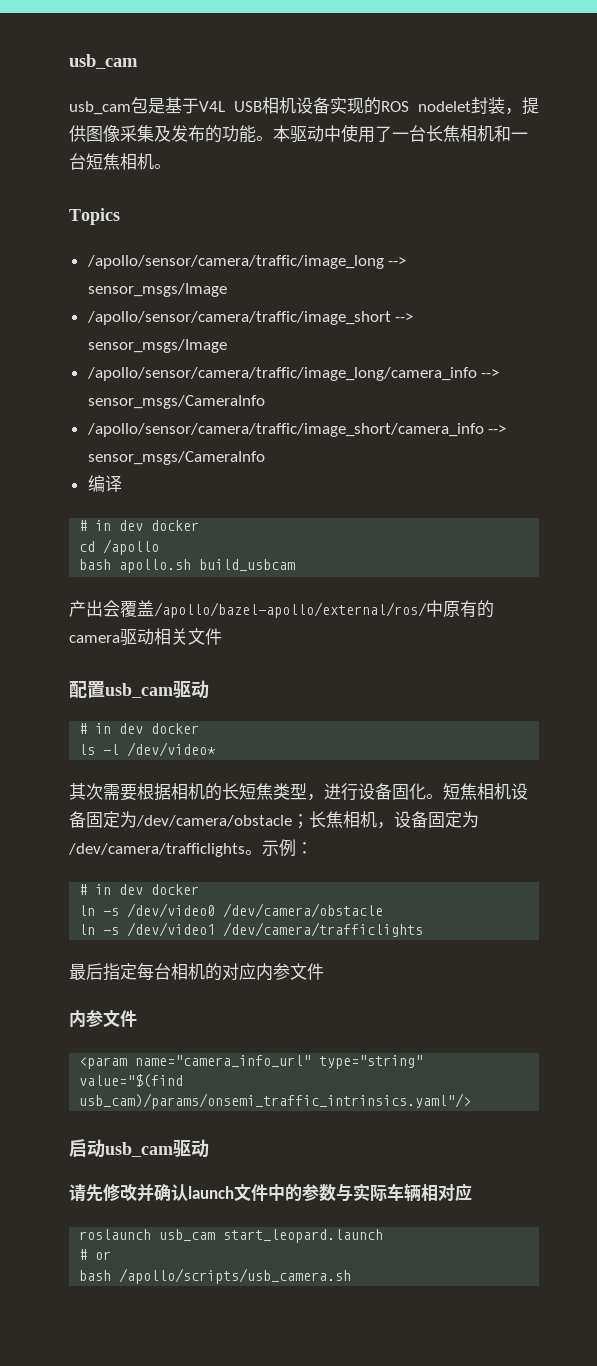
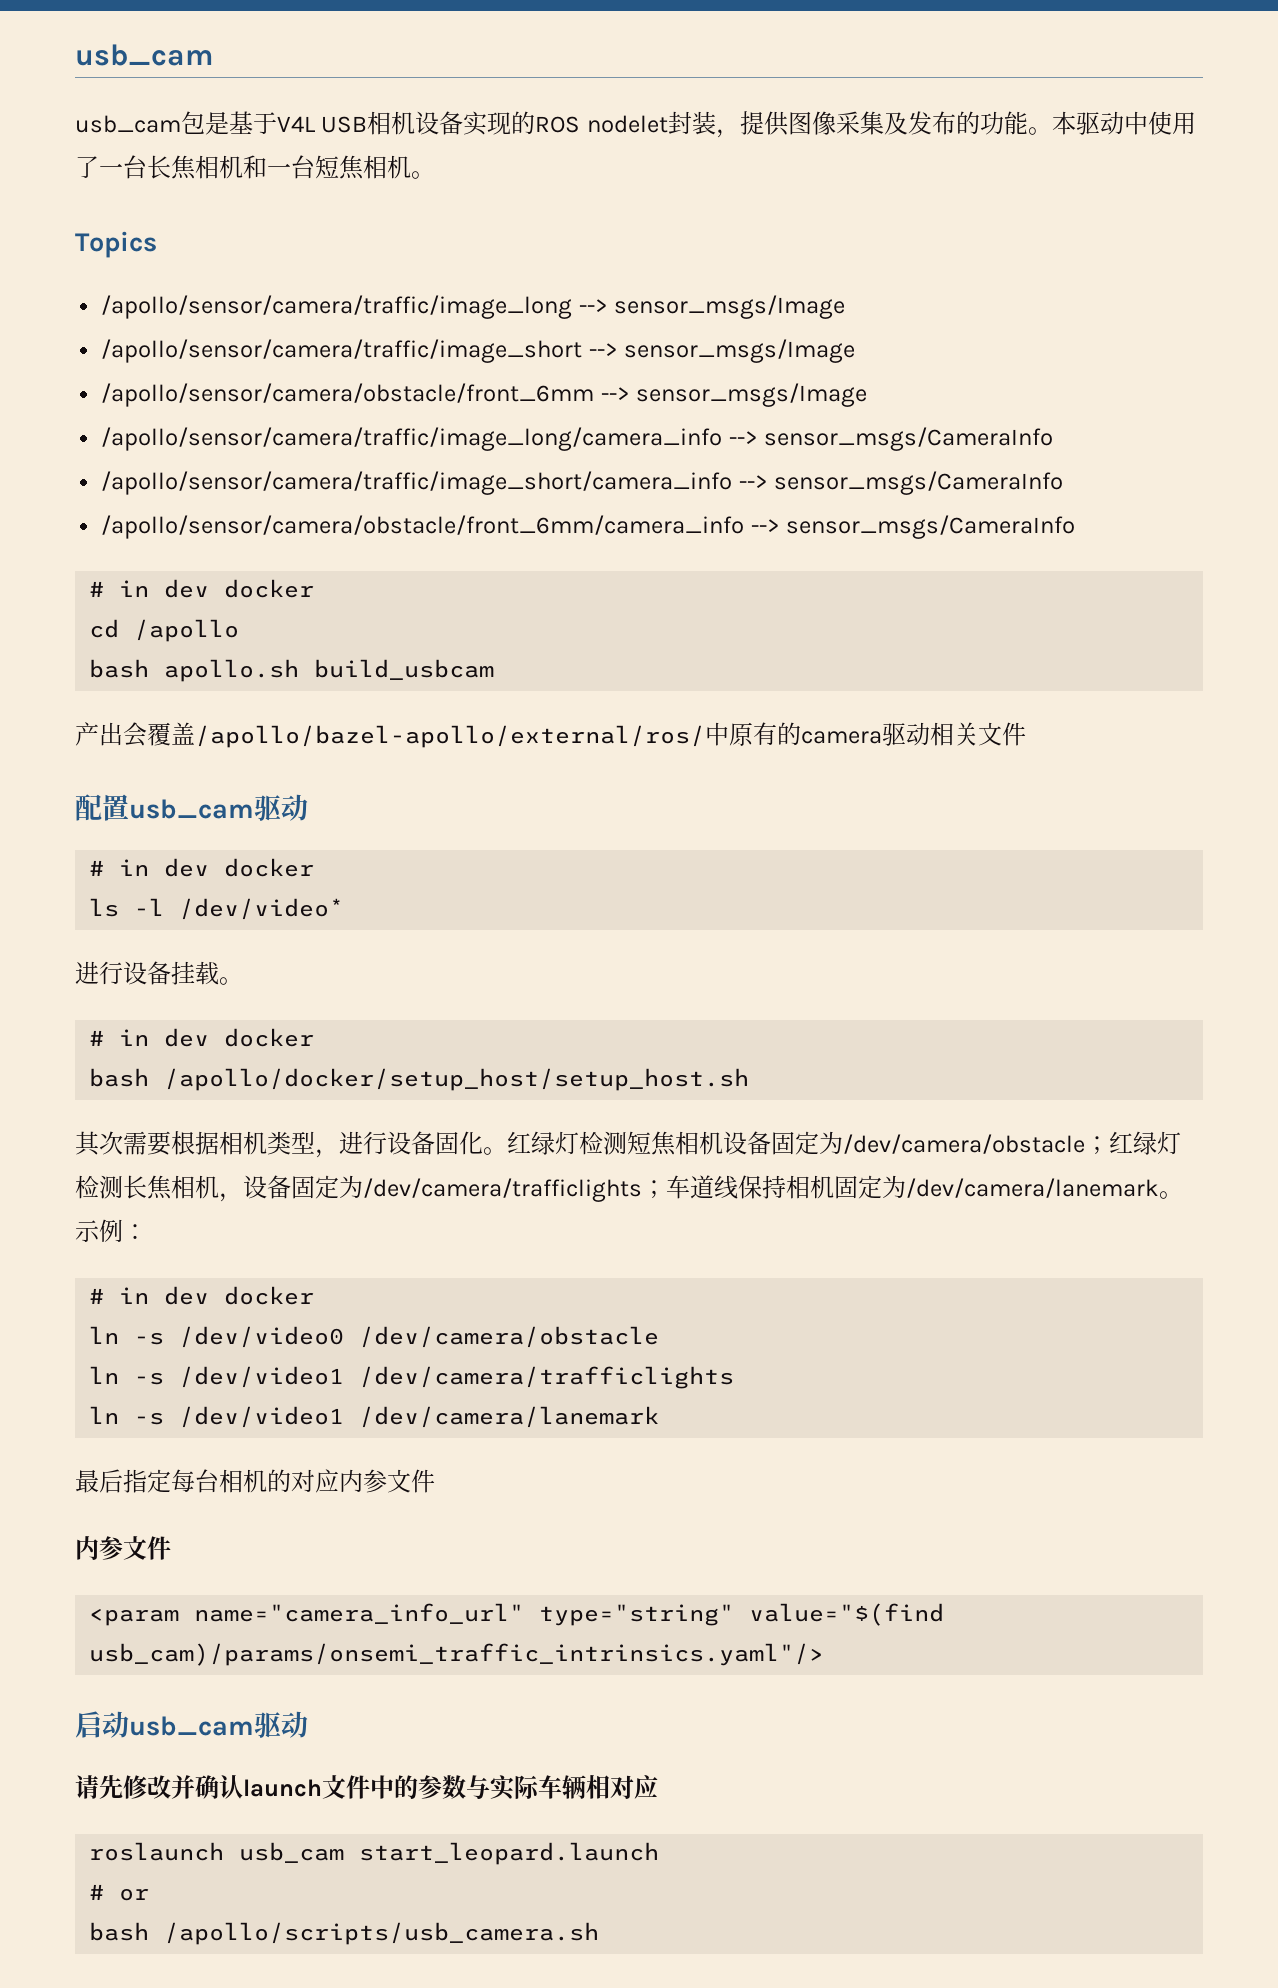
+ /apollo/sensor/camera/obstacle/front_6mm --> sensor_msgs/Image
- 编译
+ /apollo/sensor/camera/obstacle/front_6mm/camera_info --> sensor_msgs/CameraInfo
+ 进行设备挂载。
+ # in dev docker
+ bash /apollo/docker/setup_host/setup_host.sh
- 其次需要根据相机的长短焦类型，进行设备固化。
+ 其次需要根据相机类型，进行设备固化。
- 短焦相机设备固定为/dev/camera/obstacle；长焦相机，设备固定为/dev/camera/trafficlights。
+ 红绿灯检测短焦相机设备固定为/dev/camera/obstacle；红绿灯检测长焦相机，设备固定为/dev/camera/trafficlights；车道线保持相机固定为/dev/camera/lanemark。
+ ln -s /dev/video1 /dev/camera/lanemark

